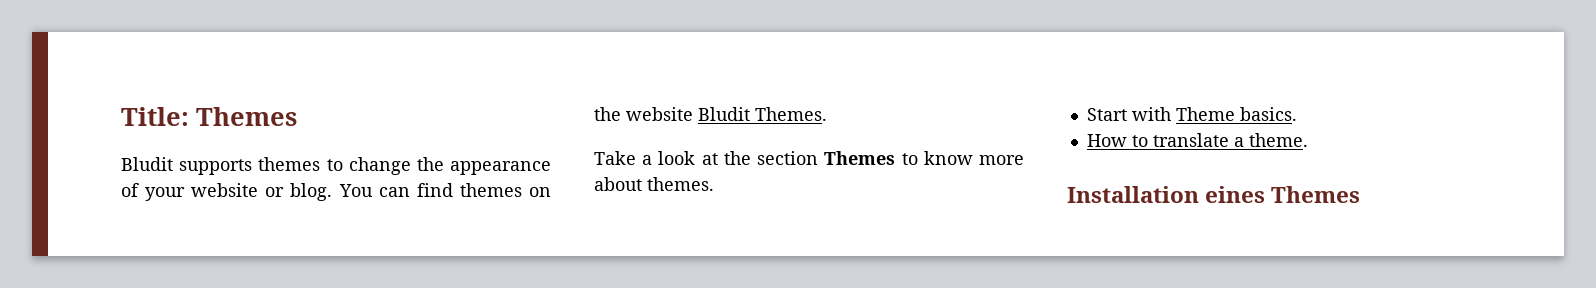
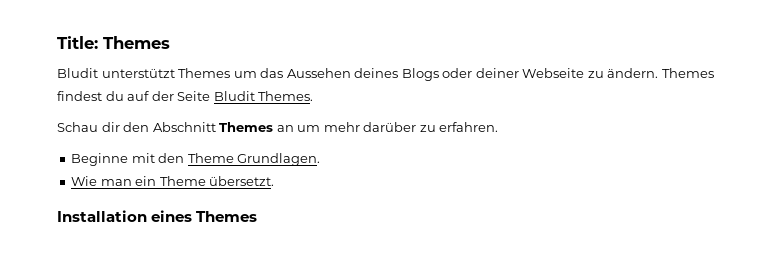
- Bludit supports themes to change the appearance of your website or blog. You can find themes on the website Bludit Themes.
- Take a look at the section Themes to know more about themes.
- Start with Theme basics.
- How to translate a theme.
+ Bludit unterstützt Themes um das Aussehen deines Blogs oder deiner Webseite zu ändern. Themes findest du auf der Seite Bludit Themes.
+ Schau dir den Abschnitt Themes an um mehr darüber zu erfahren.
+ Beginne mit den Theme Grundlagen.
+ Wie man ein Theme übersetzt.

